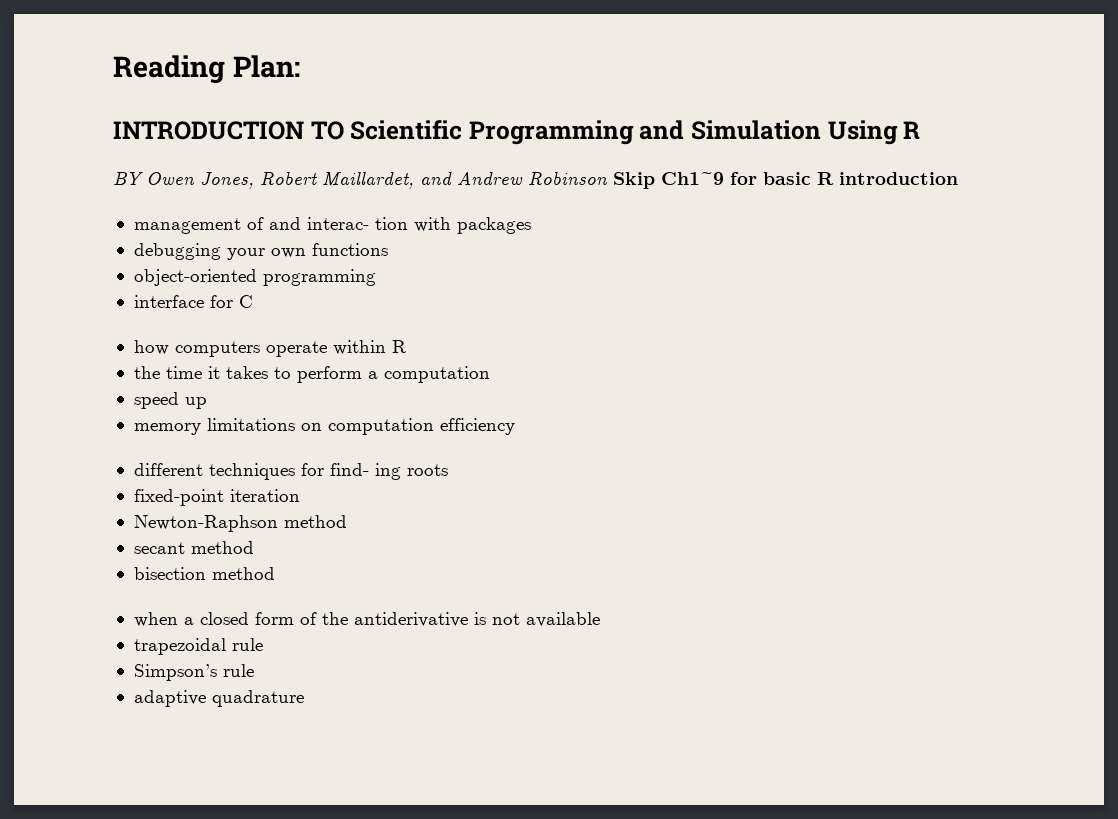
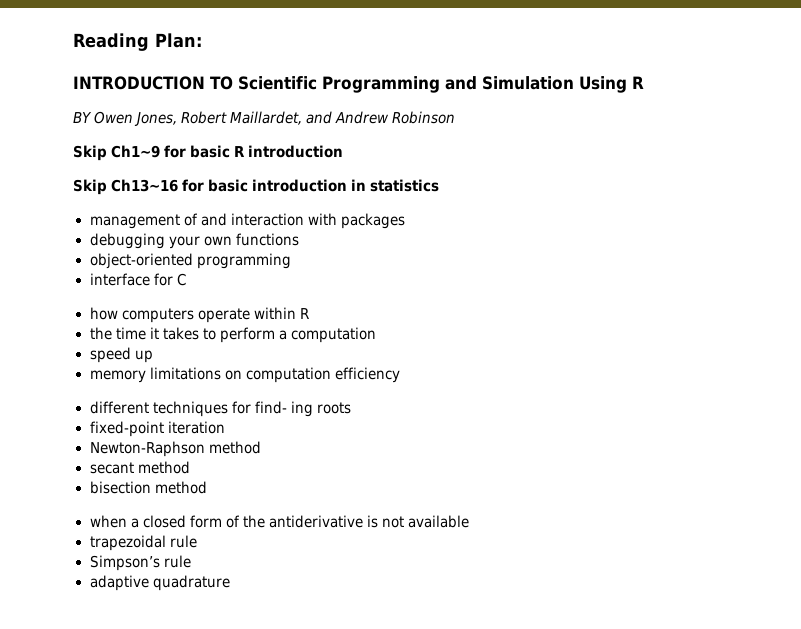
- BY Owen Jones, Robert Maillardet, and Andrew Robinson Skip Ch1~9 for basic R introduction
+ BY Owen Jones, Robert Maillardet, and Andrew Robinson
+ Skip Ch1~9 for basic R introduction
+ Skip Ch13~16 for basic introduction in statistics
- management of and interac- tion with packages
+ management of and interaction with packages

